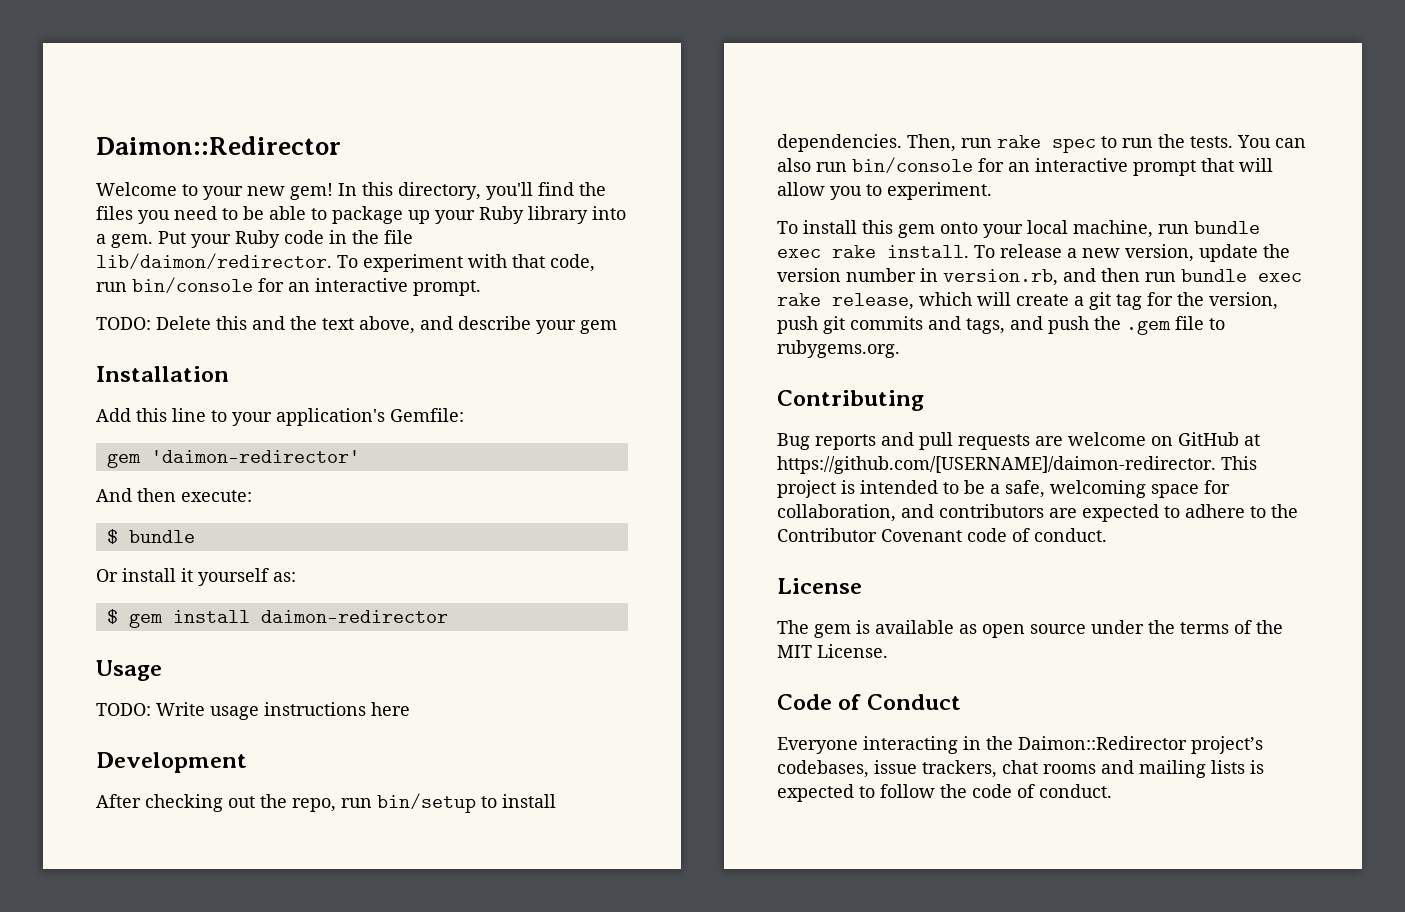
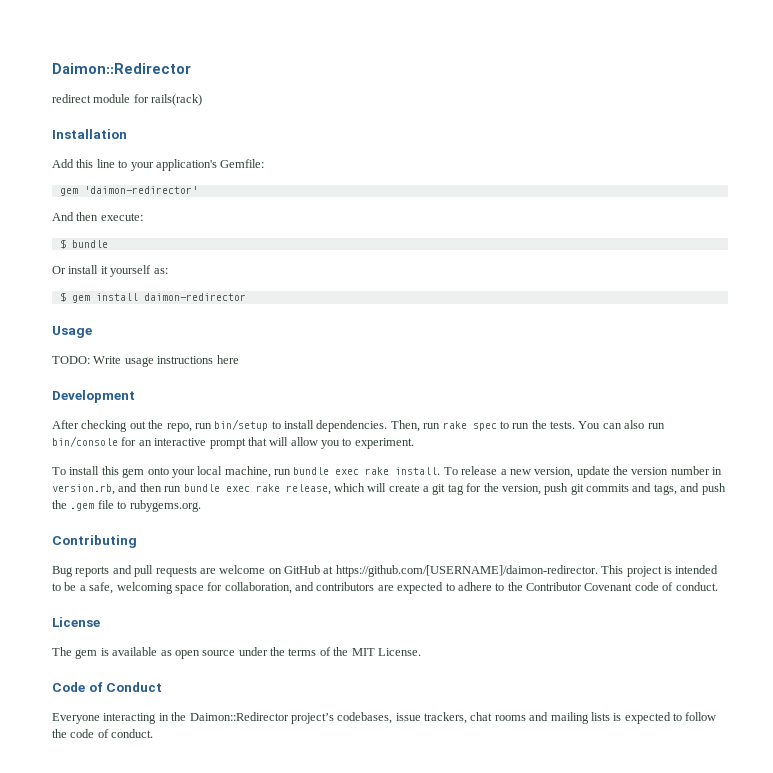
- Welcome to your new gem! In this directory, you'll find the files you need to be able to package up your Ruby library into a gem. Put your Ruby code in the file lib/daimon/redirector. To experiment with that code, run bin/console for an interactive prompt.
- TODO: Delete this and the text above, and describe your gem
+ redirect module for rails(rack)

